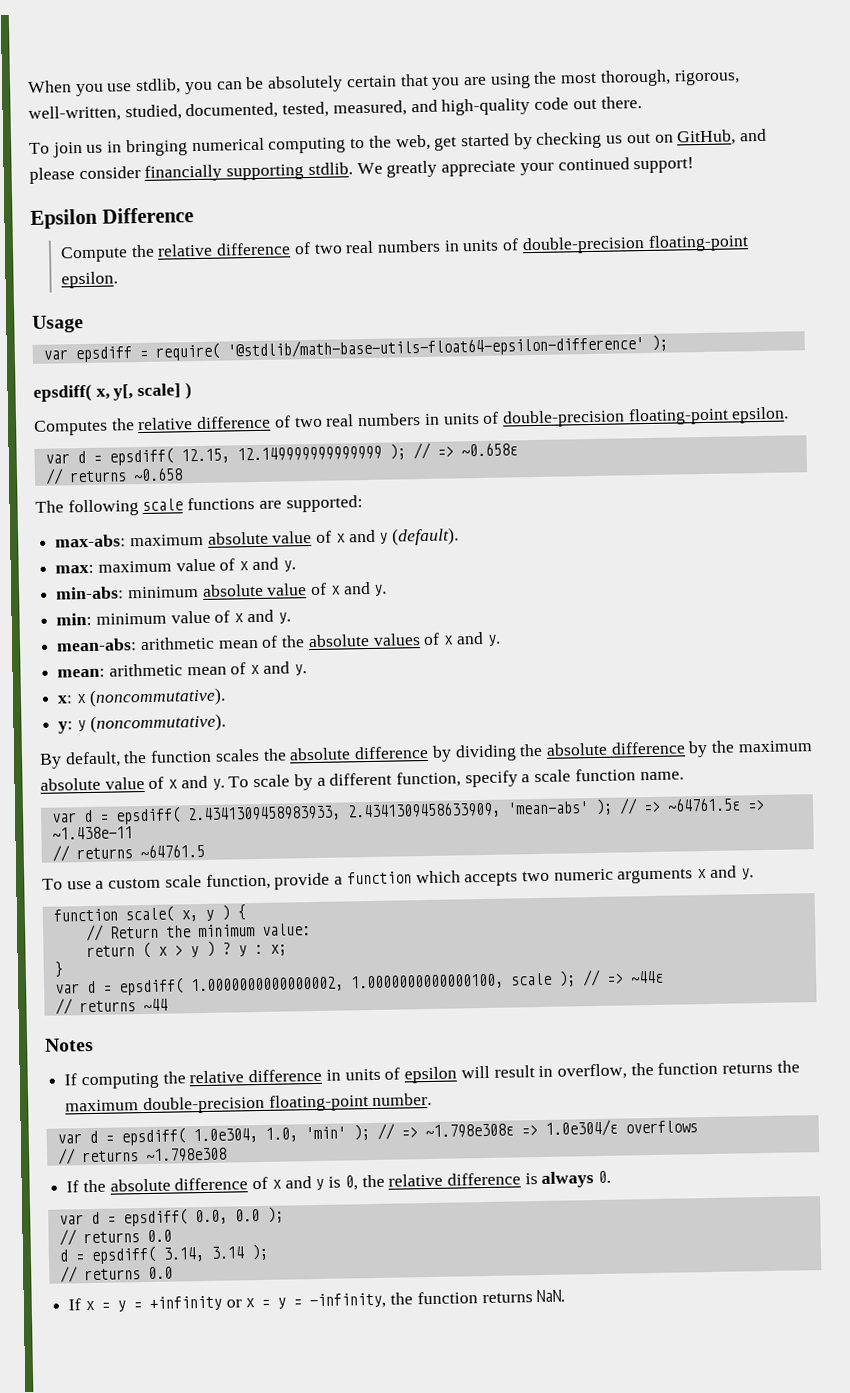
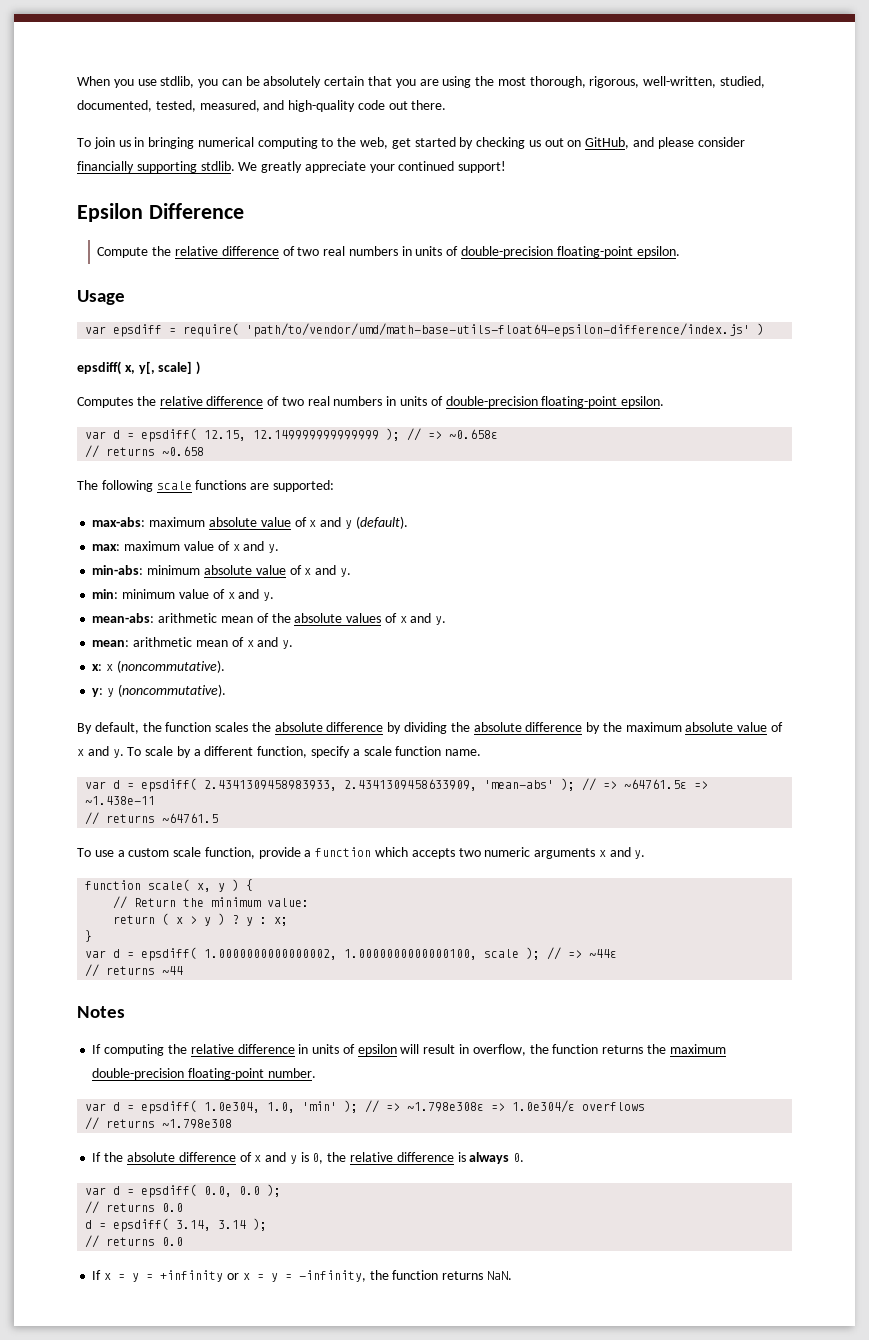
- var epsdiff = require( '@stdlib/math-base-utils-float64-epsilon-difference' );
+ var epsdiff = require( 'path/to/vendor/umd/math-base-utils-float64-epsilon-difference/index.js' )

